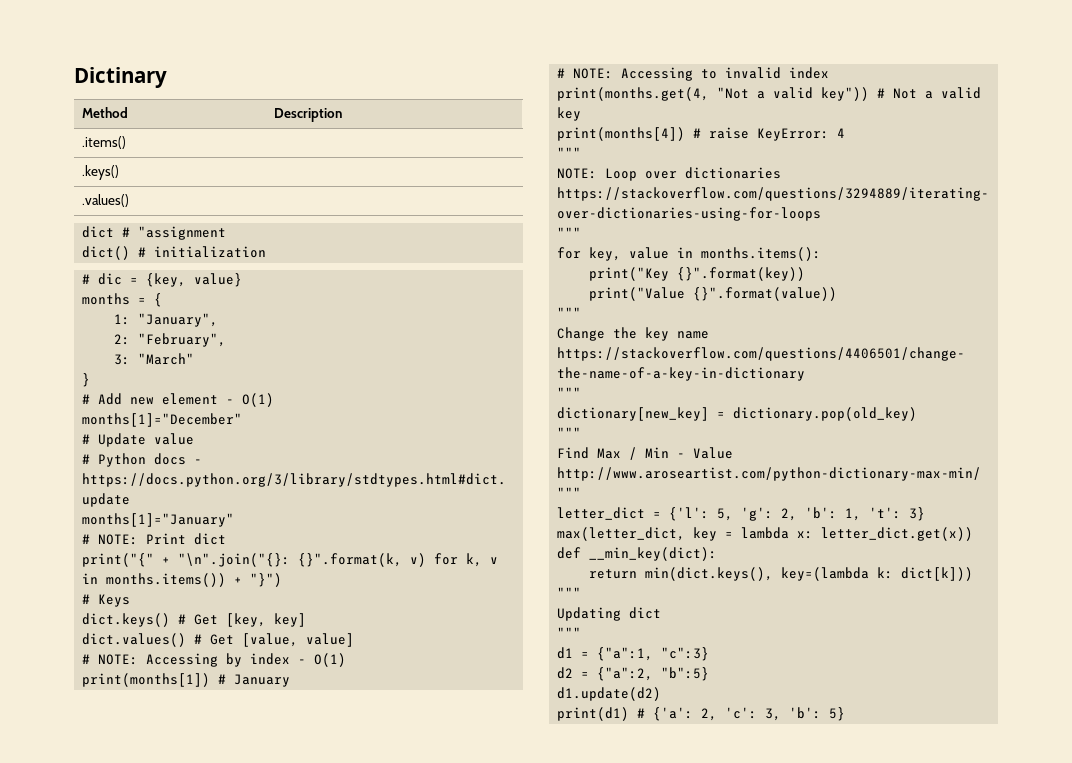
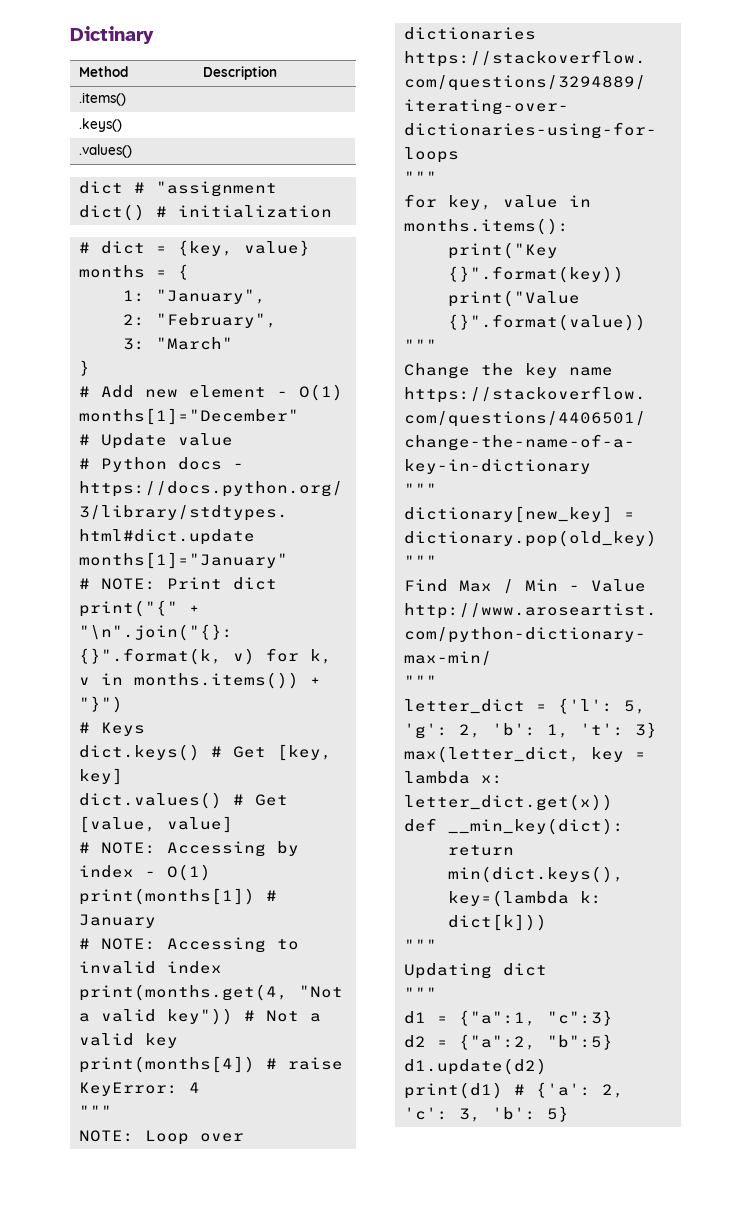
- # dic = {key, value}
+ # dict = {key, value}

